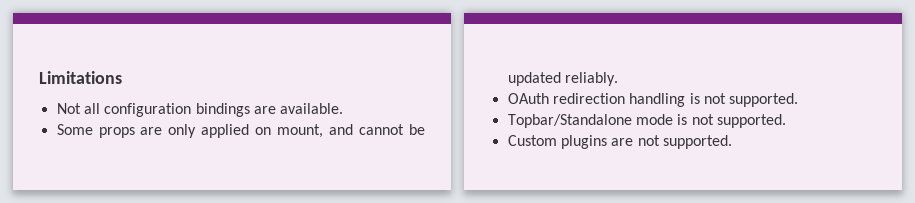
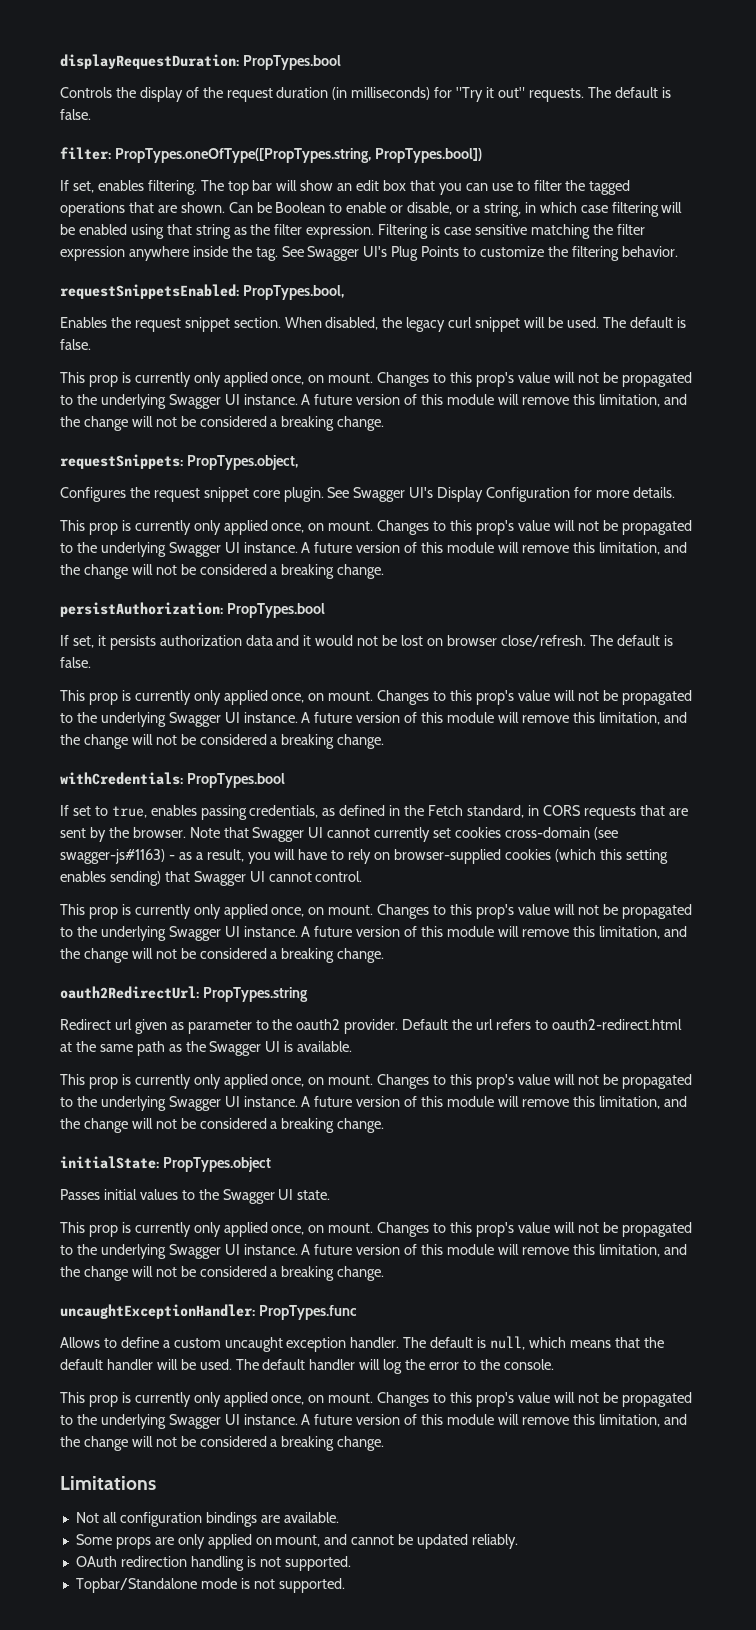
+ displayRequestDuration: PropTypes.bool
+ Controls the display of the request duration (in milliseconds) for "Try it out" requests. The default is false.
+ filter: PropTypes.oneOfType([PropTypes.string, PropTypes.bool])
+ If set, enables filtering. The top bar will show an edit box that you can use to filter the tagged operations that are shown. Can be Boolean to enable or disable, or a string, in which case filtering will be enabled using that string as the filter expression. Filtering is case sensitive matching the filter expression anywhere inside the tag. See Swagger UI's Plug Points to customize the filtering behavior.
+ requestSnippetsEnabled: PropTypes.bool,
+ Enables the request snippet section. When disabled, the legacy curl snippet will be used. The default is false.
+ This prop is currently only applied once, on mount. Changes to this prop's value will not be propagated to the underlying Swagger UI instance. A future version of this module will remove this limitation, and the change will not be considered a breaking change.
+ requestSnippets: PropTypes.object,
+ Configures the request snippet core plugin. See Swagger UI's Display Configuration for more details.
+ This prop is currently only applied once, on mount. Changes to this prop's value will not be propagated to the underlying Swagger UI instance. A future version of this module will remove this limitation, and the change will not be considered a breaking change.
+ persistAuthorization: PropTypes.bool
+ If set, it persists authorization data and it would not be lost on browser close/refresh. The default is false.
+ This prop is currently only applied once, on mount. Changes to this prop's value will not be propagated to the underlying Swagger UI instance. A future version of this module will remove this limitation, and the change will not be considered a breaking change.
+ withCredentials: PropTypes.bool
+ If set to true, enables passing credentials, as defined in the Fetch standard, in CORS requests that are sent by the browser. Note that Swagger UI cannot currently set cookies cross-domain (see swagger-js#1163) - as a result, you will have to rely on browser-supplied cookies (which this setting enables sending) that Swagger UI cannot control.
+ This prop is currently only applied once, on mount. Changes to this prop's value will not be propagated to the underlying Swagger UI instance. A future version of this module will remove this limitation, and the change will not be considered a breaking change.
+ oauth2RedirectUrl: PropTypes.string
+ Redirect url given as parameter to the oauth2 provider. Default the url refers to oauth2-redirect.html at the same path as the Swagger UI is available.
+ This prop is currently only applied once, on mount. Changes to this prop's value will not be propagated to the underlying Swagger UI instance. A future version of this module will remove this limitation, and the change will not be considered a breaking change.
+ initialState: PropTypes.object
+ Passes initial values to the Swagger UI state.
+ This prop is currently only applied once, on mount. Changes to this prop's value will not be propagated to the underlying Swagger UI instance. A future version of this module will remove this limitation, and the change will not be considered a breaking change.
+ uncaughtExceptionHandler: PropTypes.func
+ Allows to define a custom uncaught exception handler. The default is null, which means that the default handler will be used. The default handler will log the error to the console.
+ This prop is currently only applied once, on mount. Changes to this prop's value will not be propagated to the underlying Swagger UI instance. A future version of this module will remove this limitation, and the change will not be considered a breaking change.
- Custom plugins are not supported.

